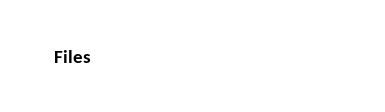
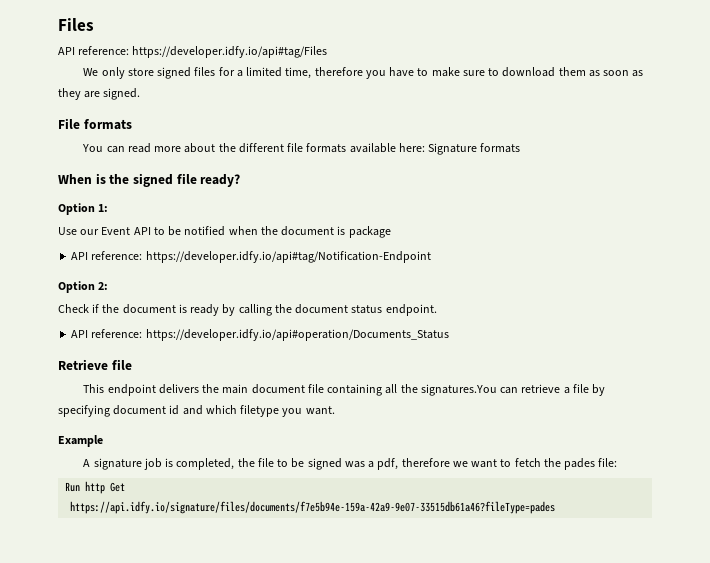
+ API reference: https://developer.idfy.io/api#tag/Files
+ We only store signed files for a limited time, therefore you have to make sure to download them as soon as they are signed.
+ File formats
+ You can read more about the different file formats available here: Signature formats
+ When is the signed file ready?
+ Option 1:
+ Use our Event API to be notified when the document is package
+ API reference: https://developer.idfy.io/api#tag/Notification-Endpoint
+ Option 2:
+ Check if the document is ready by calling the document status endpoint.
+ API reference: https://developer.idfy.io/api#operation/Documents_Status
+ Retrieve file
+ This endpoint delivers the main document file containing all the signatures.You can retrieve a file by specifying document id and which filetype you want.
+ Example
+ A signature job is completed, the file to be signed was a pdf, therefore we want to fetch the pades file:
+ Run http Get
+ https://api.idfy.io/signature/files/documents/f7e5b94e-159a-42a9-9e07-33515db61a46?fileType=pades

